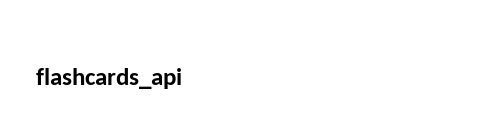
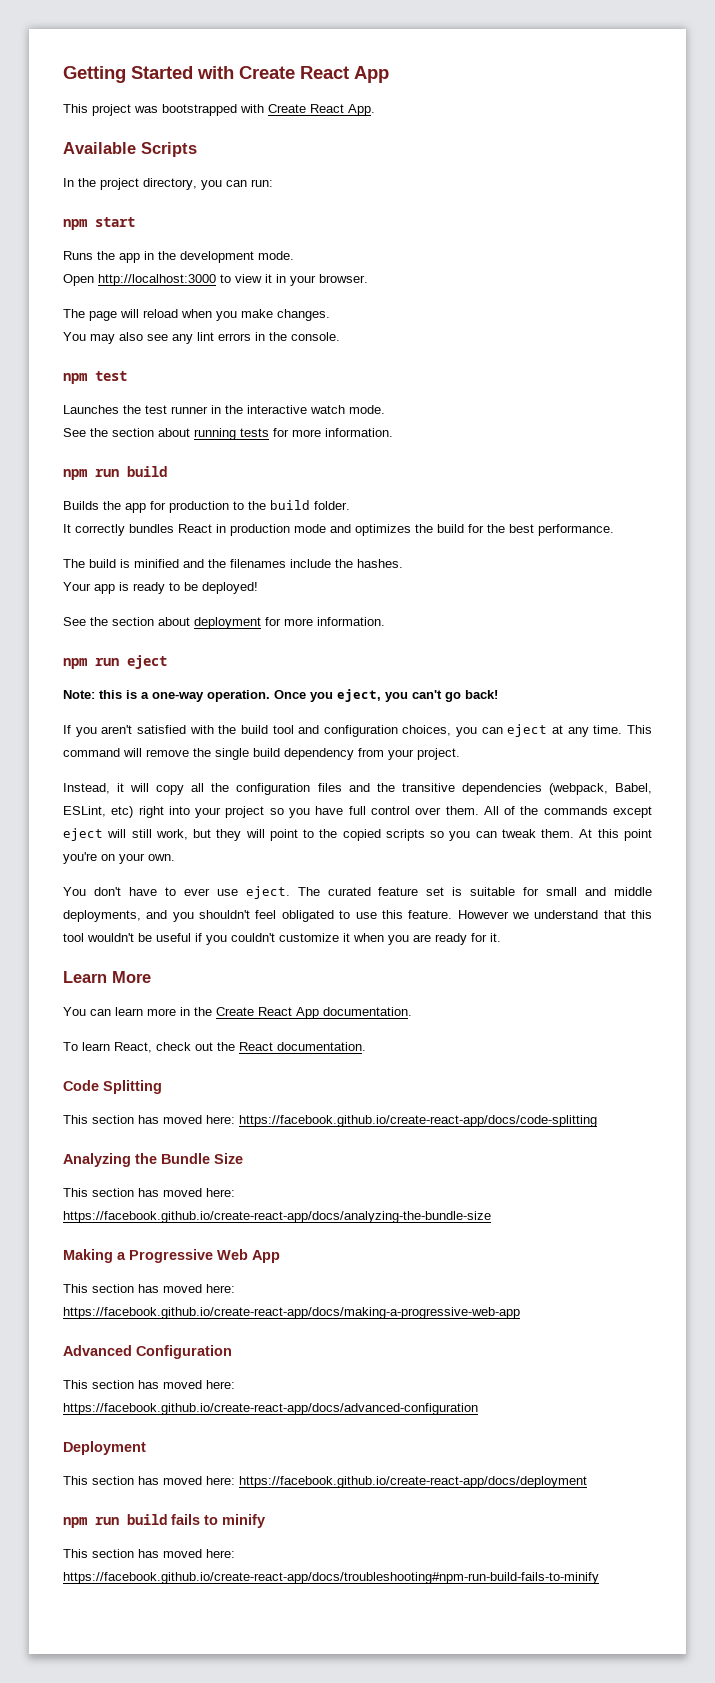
- flashcards_api
+ Getting Started with Create React App
+ This project was bootstrapped with Create React App.
+ Available Scripts
+ In the project directory, you can run:
+ npm start
+ Runs the app in the development mode.
+ Open http://localhost:3000 to view it in your browser.
+ The page will reload when you make changes.
+ You may also see any lint errors in the console.
+ npm test
+ Launches the test runner in the interactive watch mode.
+ See the section about running tests for more information.
+ npm run build
+ Builds the app for production to the build folder.
+ It correctly bundles React in production mode and optimizes the build for the best performance.
+ The build is minified and the filenames include the hashes.
+ Your app is ready to be deployed!
+ See the section about deployment for more information.
+ npm run eject
+ Note: this is a one-way operation. Once you eject, you can't go back!
+ If you aren't satisfied with the build tool and configuration choices, you can eject at any time. This command will remove the single build dependency from your project.
+ Instead, it will copy all the configuration files and the transitive dependencies (webpack, Babel, ESLint, etc) right into your project so you have full control over them. All of the commands except eject will still work, but they will point to the copied scripts so you can tweak them. At this point you're on your own.
+ You don't have to ever use eject. The curated feature set is suitable for small and middle deployments, and you shouldn't feel obligated to use this feature. However we understand that this tool wouldn't be useful if you couldn't customize it when you are ready for it.
+ Learn More
+ You can learn more in the Create React App documentation.
+ To learn React, check out the React documentation.
+ Code Splitting
+ This section has moved here: https://facebook.github.io/create-react-app/docs/code-splitting
+ Analyzing the Bundle Size
+ This section has moved here: https://facebook.github.io/create-react-app/docs/analyzing-the-bundle-size
+ Making a Progressive Web App
+ This section has moved here: https://facebook.github.io/create-react-app/docs/making-a-progressive-web-app
+ Advanced Configuration
+ This section has moved here: https://facebook.github.io/create-react-app/docs/advanced-configuration
+ Deployment
+ This section has moved here: https://facebook.github.io/create-react-app/docs/deployment
+ npm run build fails to minify
+ This section has moved here: https://facebook.github.io/create-react-app/docs/troubleshooting#npm-run-build-fails-to-minify

